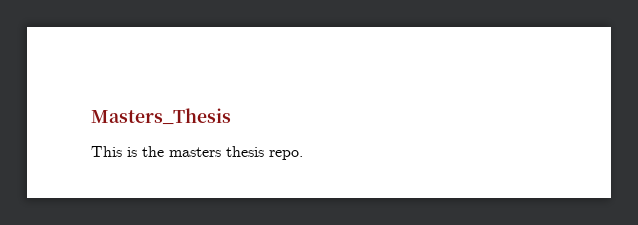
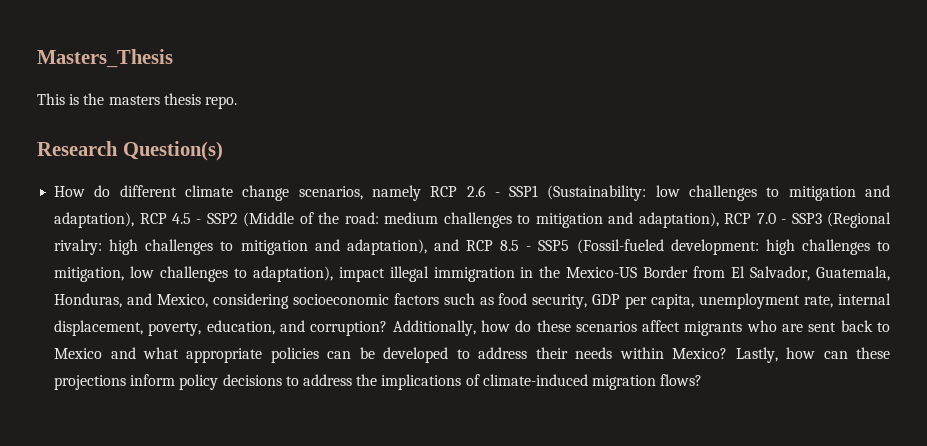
+ Research Question(s)
+ How do different climate change scenarios, namely RCP 2.6 - SSP1 (Sustainability: low challenges to mitigation and adaptation), RCP 4.5 - SSP2 (Middle of the road: medium challenges to mitigation and adaptation), RCP 7.0 - SSP3 (Regional rivalry: high challenges to mitigation and adaptation), and RCP 8.5 - SSP5 (Fossil-fueled development: high challenges to mitigation, low challenges to adaptation), impact illegal immigration in the Mexico-US Border from El Salvador, Guatemala, Honduras, and Mexico, considering socioeconomic factors such as food security, GDP per capita, unemployment rate, internal displacement, poverty, education, and corruption? Additionally, how do these scenarios affect migrants who are sent back to Mexico and what appropriate policies can be developed to address their needs within Mexico? Lastly, how can these projections inform policy decisions to address the implications of climate-induced migration flows?

